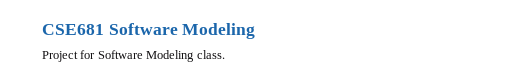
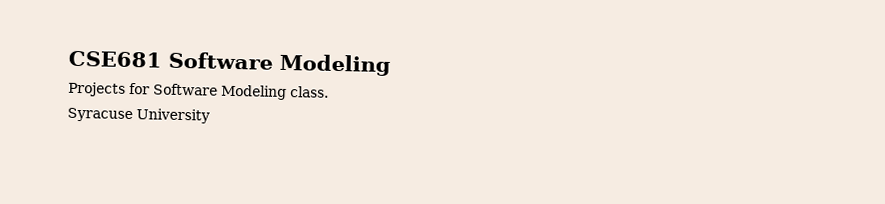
- Project for Software Modeling class.
+ Projects for Software Modeling class.
+ Syracuse University

